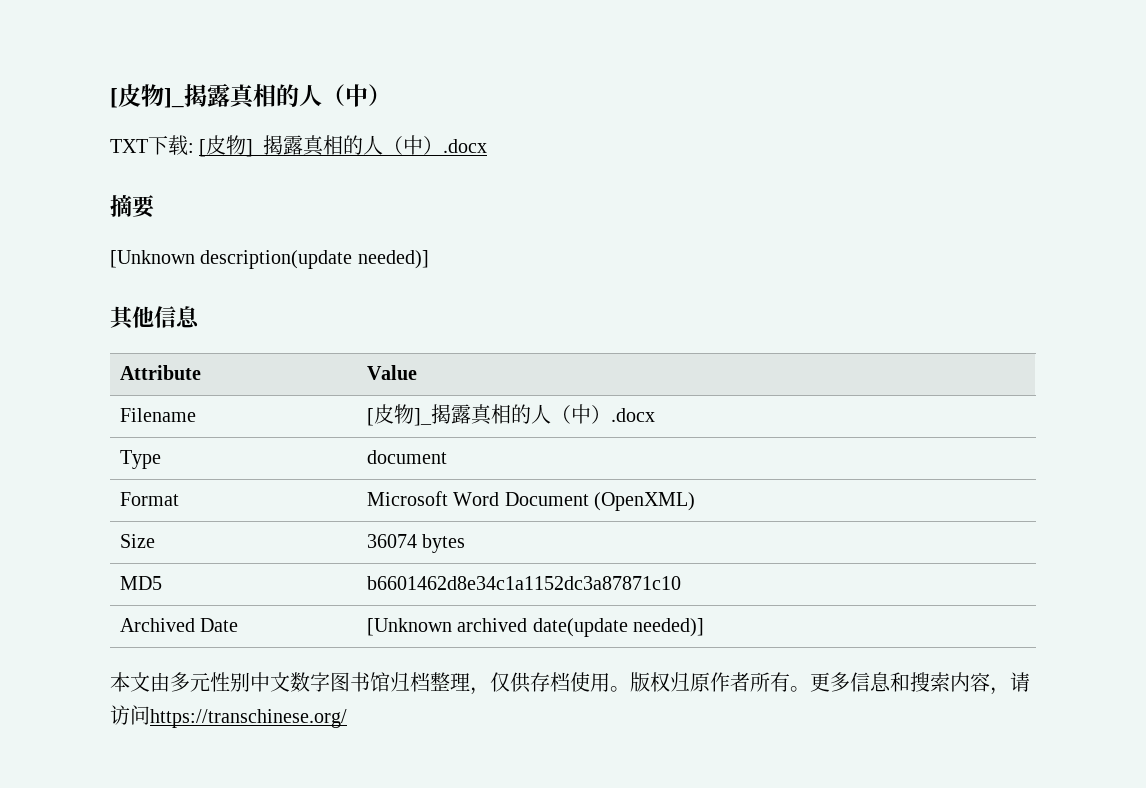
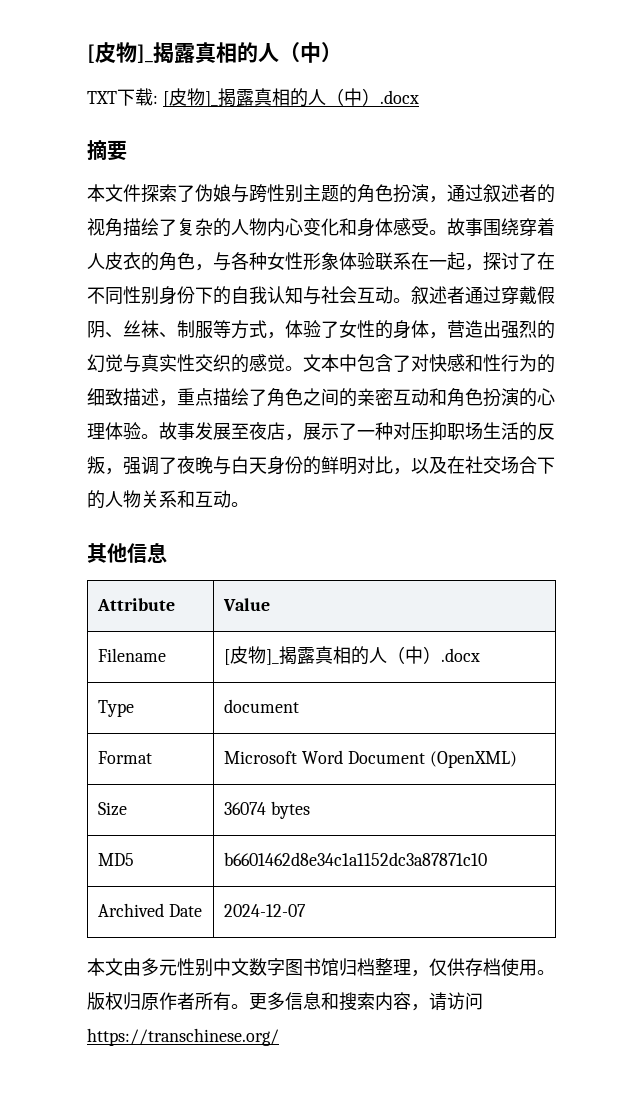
- [Unknown description(update needed)]
+ 本文件探索了伪娘与跨性别主题的角色扮演，通过叙述者的视角描绘了复杂的人物内心变化和身体感受。故事围绕穿着人皮衣的角色，与各种女性形象体验联系在一起，探讨了在不同性别身份下的自我认知与社会互动。叙述者通过穿戴假阴、丝袜、制服等方式，体验了女性的身体，营造出强烈的幻觉与真实性交织的感觉。文本中包含了对快感和性行为的细致描述，重点描绘了角色之间的亲密互动和角色扮演的心理体验。故事发展至夜店，展示了一种对压抑职场生活的反叛，强调了夜晚与白天身份的鲜明对比，以及在社交场合下的人物关系和互动。
- Archived Date | [Unknown archived date(update needed)]
+ Archived Date | 2024-12-07

